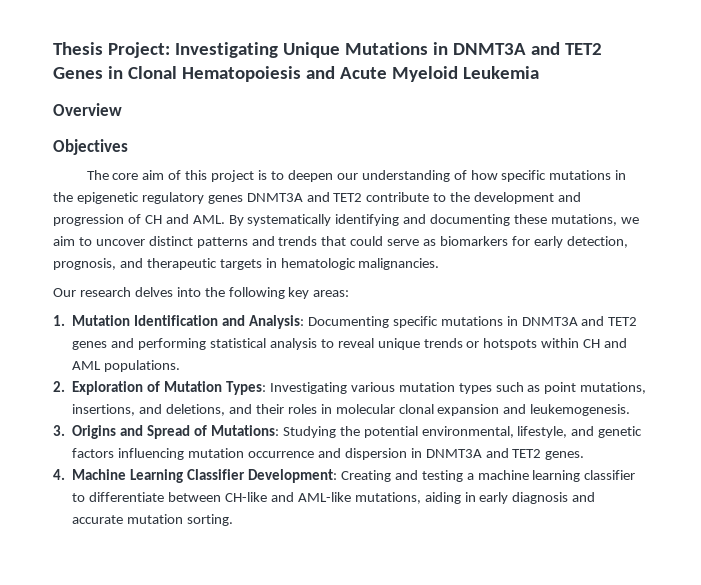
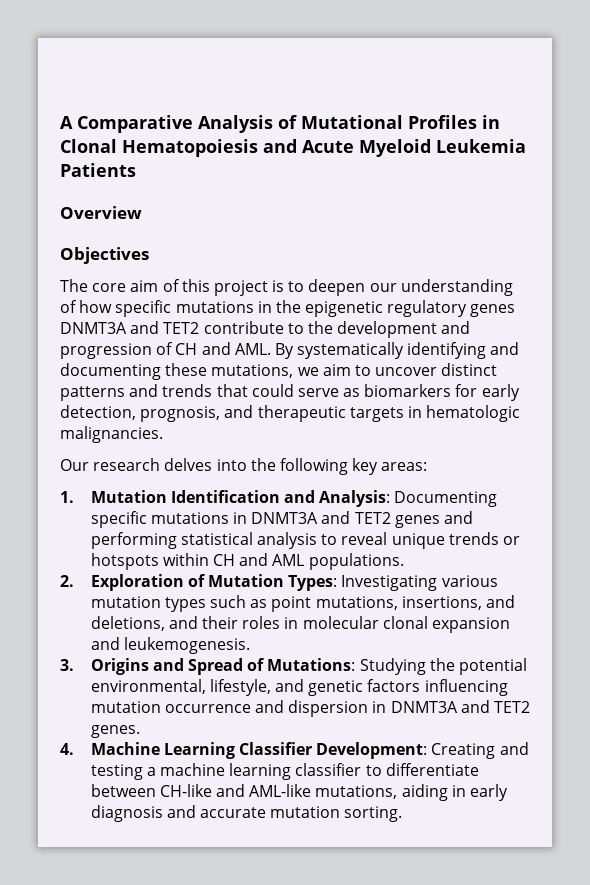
- Thesis Project: Investigating Unique Mutations in DNMT3A and TET2 Genes in Clonal Hematopoiesis and Acute Myeloid Leukemia
+ A Comparative Analysis of Mutational Profiles in Clonal Hematopoiesis and Acute Myeloid Leukemia Patients

